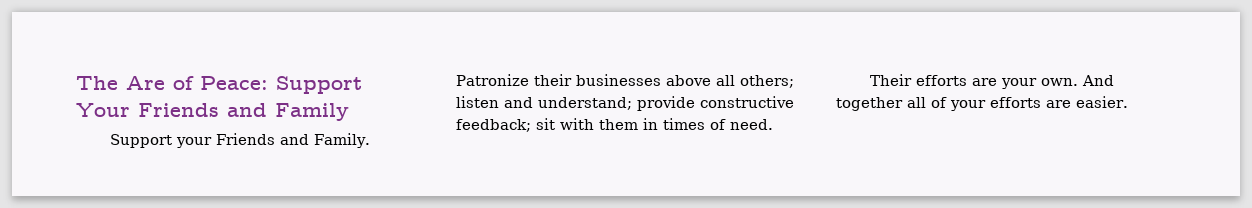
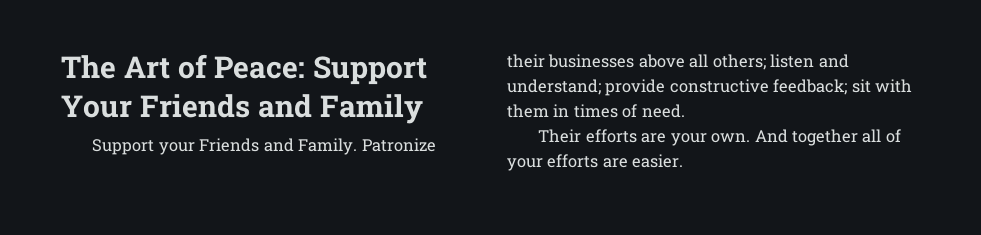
- The Are of Peace: Support Your Friends and Family
+ The Art of Peace: Support Your Friends and Family

